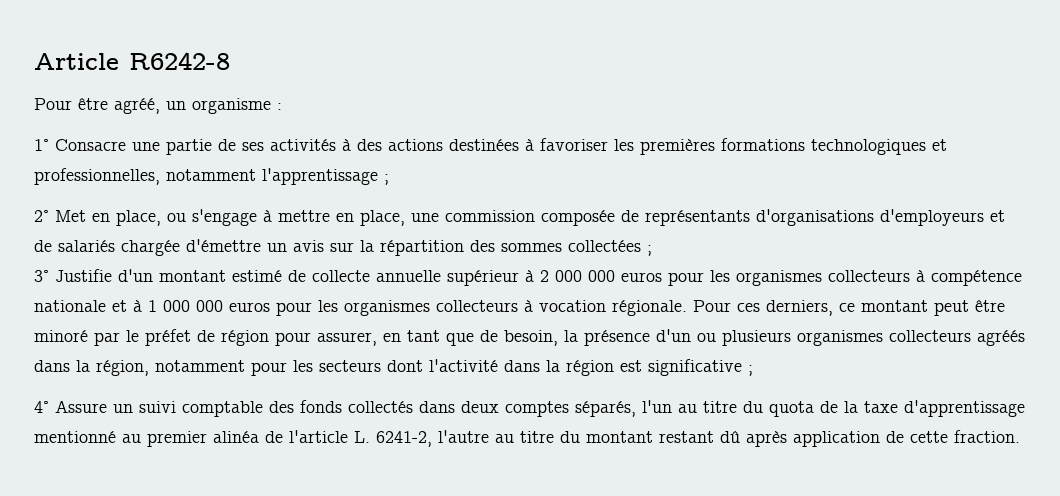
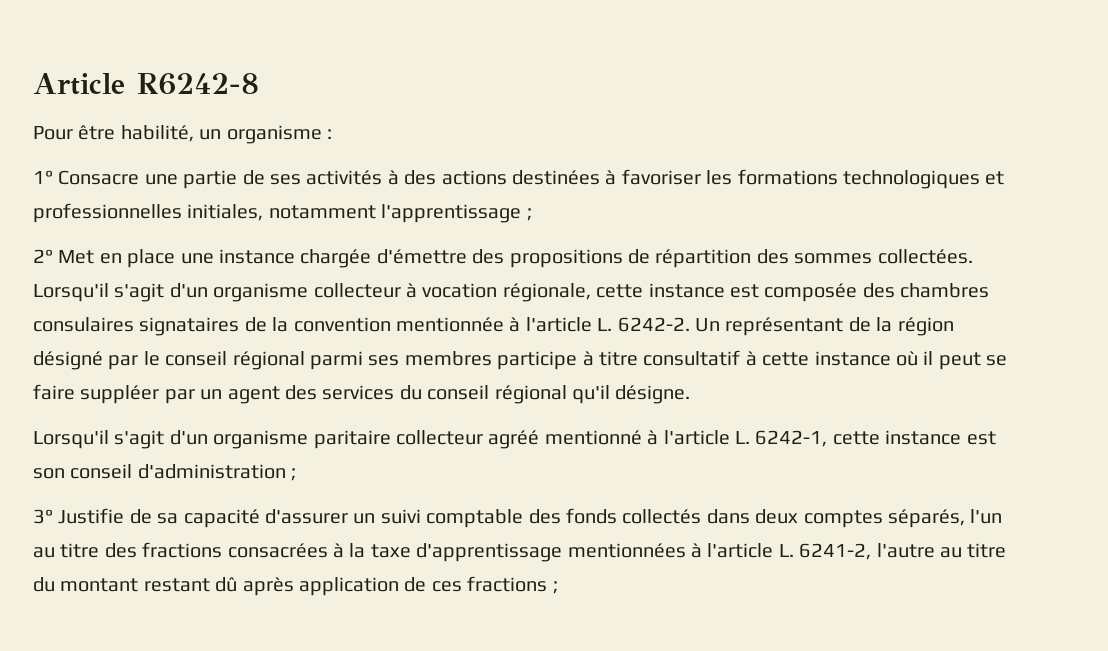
- Pour être agréé, un organisme :
+ Pour être habilité, un organisme :
- 1° Consacre une partie de ses activités à des actions destinées à favoriser les premières formations technologiques et professionnelles, notamment l'apprentissage ;
+ 1° Consacre une partie de ses activités à des actions destinées à favoriser les formations technologiques et professionnelles initiales, notamment l'apprentissage ;
- 2° Met en place, ou s'engage à mettre en place, une commission composée de représentants d'organisations d'employeurs et de salariés chargée d'émettre un avis sur la répartition des sommes collectées ;
- 3° Justifie d'un montant estimé de collecte annuelle supérieur à 2 000 000 euros pour les organismes collecteurs à compétence nationale et à 1 000 000 euros pour les organismes collecteurs à vocation régionale. Pour ces derniers, ce montant peut être minoré par le préfet de région pour assurer, en tant que de besoin, la présence d'un ou plusieurs organismes collecteurs agréés dans la région, notamment pour les secteurs dont l'activité dans la région est significative ;
- 4° Assure un suivi comptable des fonds collectés dans deux comptes séparés, l'un au titre du quota de la taxe d'apprentissage mentionné au premier alinéa de l'article L. 6241-2, l'autre au titre du montant restant dû après application de cette fraction.
+ 2° Met en place une instance chargée d'émettre des propositions de répartition des sommes collectées. Lorsqu'il s'agit d'un organisme collecteur à vocation régionale, cette instance est composée des chambres consulaires signataires de la convention mentionnée à l'article L. 6242-2. Un représentant de la région désigné par le conseil régional parmi ses membres participe à titre consultatif à cette instance où il peut se faire suppléer par un agent des services du conseil régional qu'il désigne.
+ Lorsqu'il s'agit d'un organisme paritaire collecteur agréé mentionné à l'article L. 6242-1, cette instance est son conseil d'administration ;
+ 3° Justifie de sa capacité d'assurer un suivi comptable des fonds collectés dans deux comptes séparés, l'un au titre des fractions consacrées à la taxe d'apprentissage mentionnées à l'article L. 6241-2, l'autre au titre du montant restant dû après application de ces fractions ;

